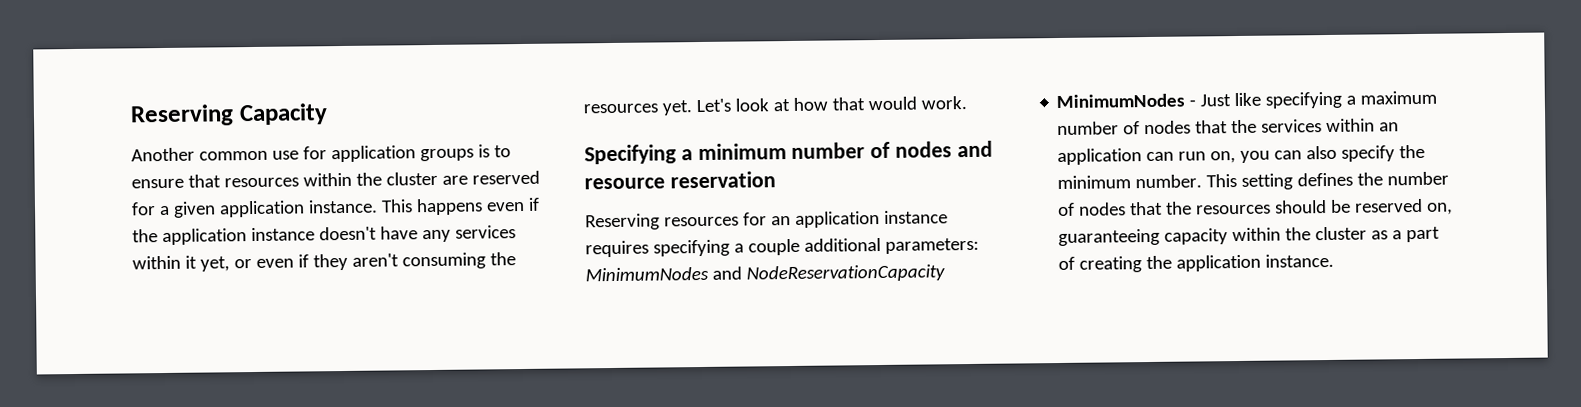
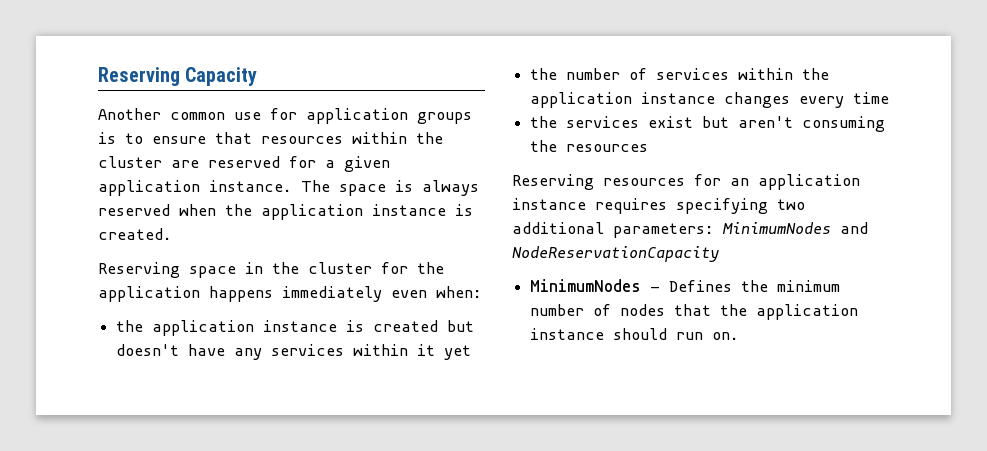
- This happens even if the application instance doesn't have any services within it yet, or even if they aren't consuming the resources yet. Let's look at how that would work.
- Specifying a minimum number of nodes and resource reservation
+ The space is always reserved when the application instance is created.
+ Reserving space in the cluster for the application happens immediately even when:
+ the application instance is created but doesn't have any services within it yet
+ the number of services within the application instance changes every time
+ the services exist but aren't consuming the resources
- Reserving resources for an application instance requires specifying a couple additional parameters: MinimumNodes and NodeReservationCapacity
+ Reserving resources for an application instance requires specifying two additional parameters: MinimumNodes and NodeReservationCapacity
- MinimumNodes - Just like specifying a maximum number of nodes that the services within an application can run on, you can also specify the minimum number. This setting defines the number of nodes that the resources should be reserved on, guaranteeing capacity within the cluster as a part of creating the application instance.
+ MinimumNodes - Defines the minimum number of nodes that the application instance should run on.

